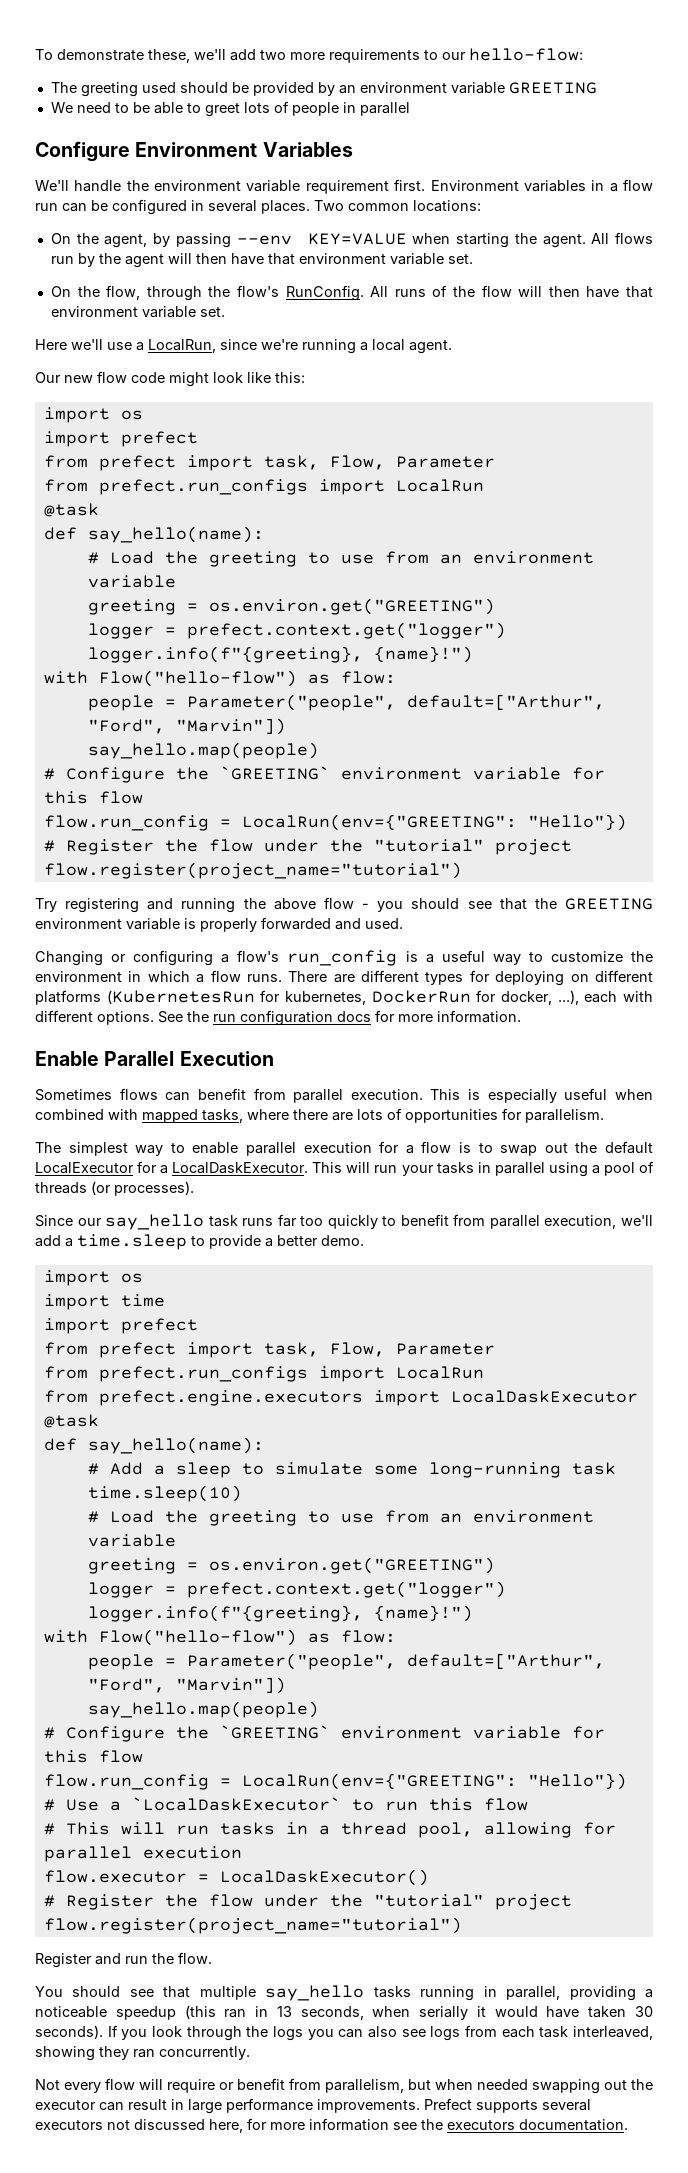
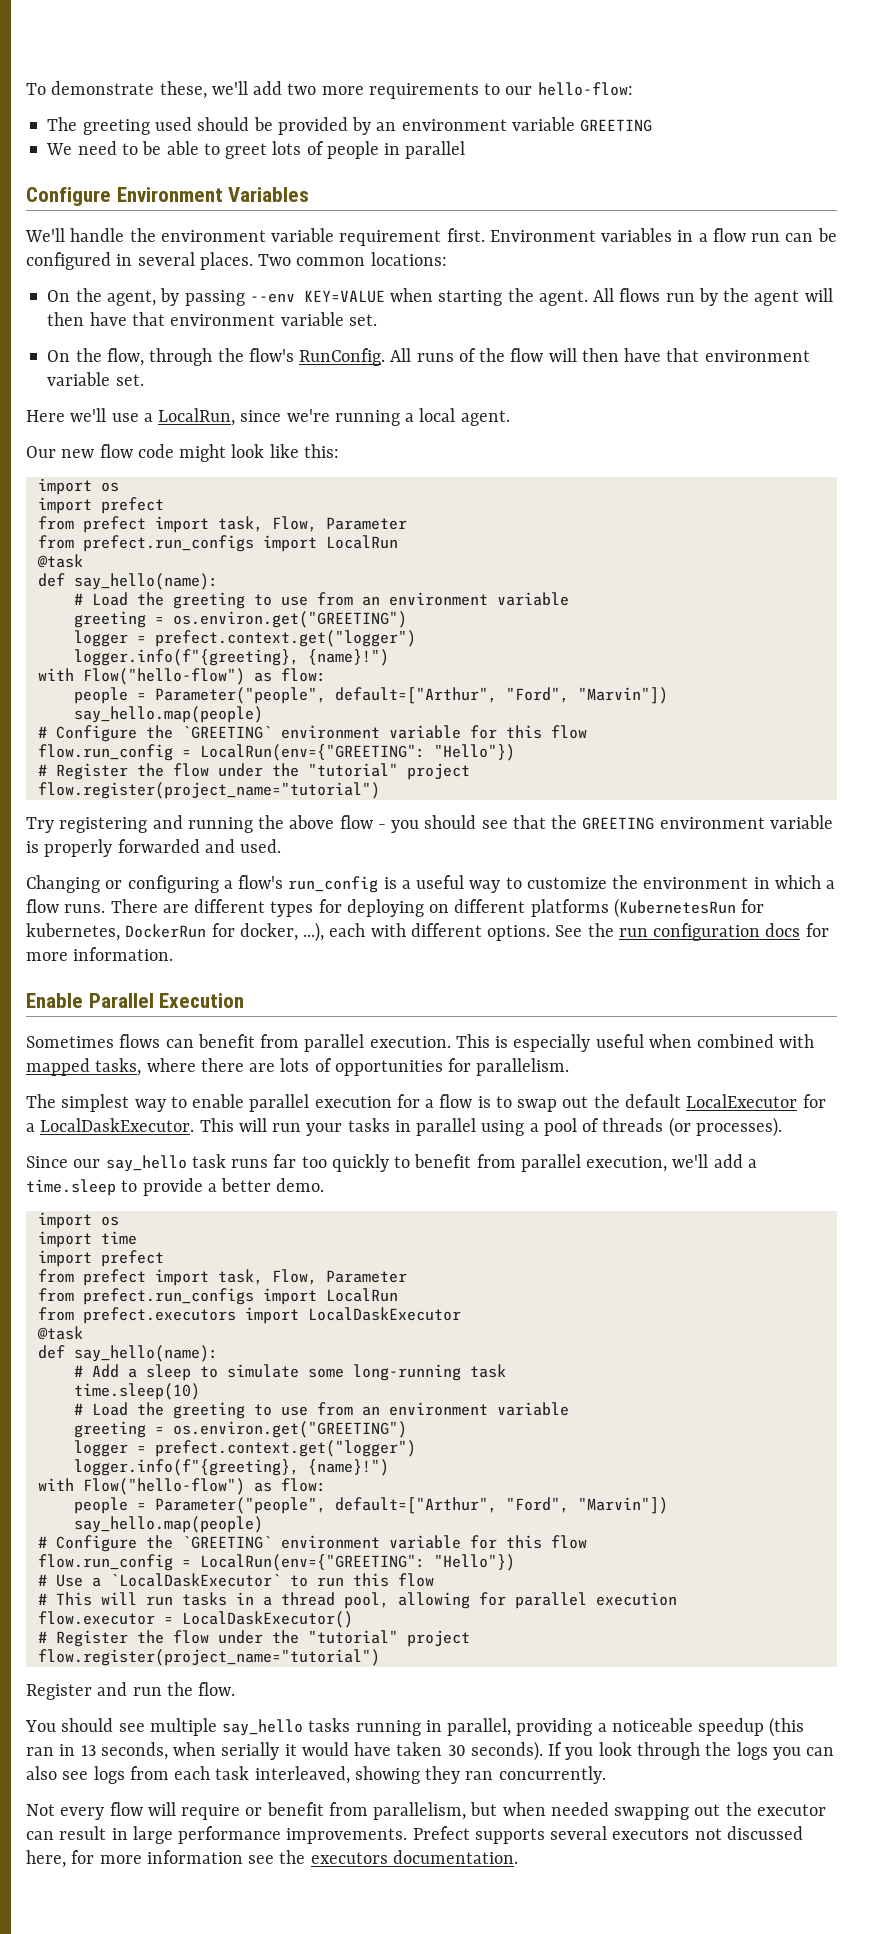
- from prefect.engine.executors import LocalDaskExecutor
+ from prefect.executors import LocalDaskExecutor
- You should see that multiple say_hello tasks running in parallel, providing a noticeable speedup (this ran in 13 seconds, when serially it would have taken 30 seconds).
+ You should see multiple say_hello tasks running in parallel, providing a noticeable speedup (this ran in 13 seconds, when serially it would have taken 30 seconds).

